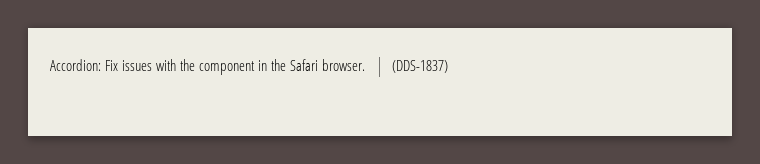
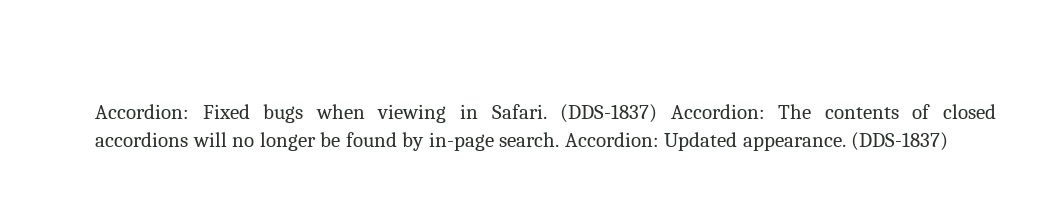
- Accordion: Fix issues with the component in the Safari browser.
+ Accordion: Fixed bugs when viewing in Safari. (DDS-1837) Accordion: The contents of closed accordions will no longer be found by in-page search. Accordion: Updated appearance.

